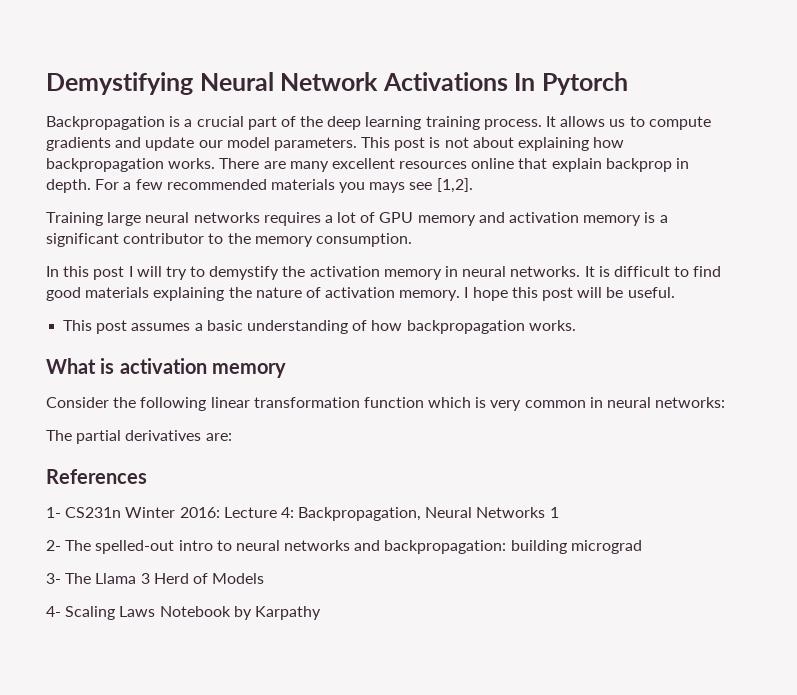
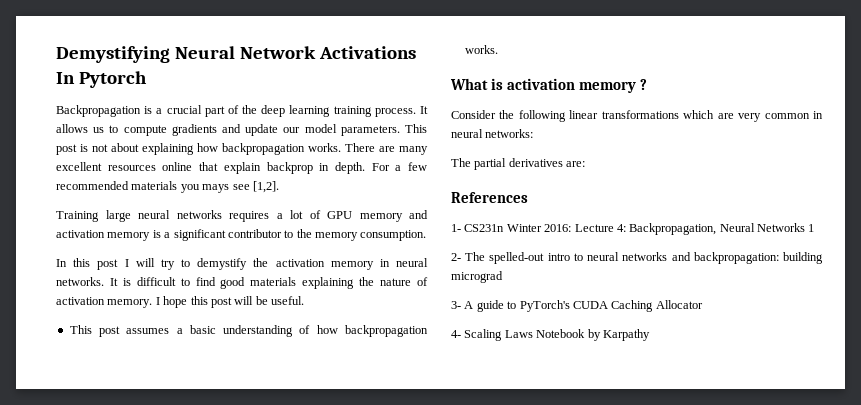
- What is activation memory
+ What is activation memory ?
- Consider the following linear transformation function which is very common in neural networks:
+ Consider the following linear transformations which are very common in neural networks:
- 3- The Llama 3 Herd of Models
+ 3- A guide to PyTorch's CUDA Caching Allocator

